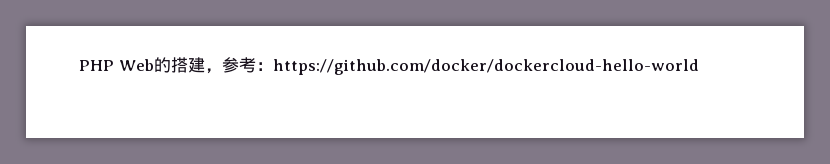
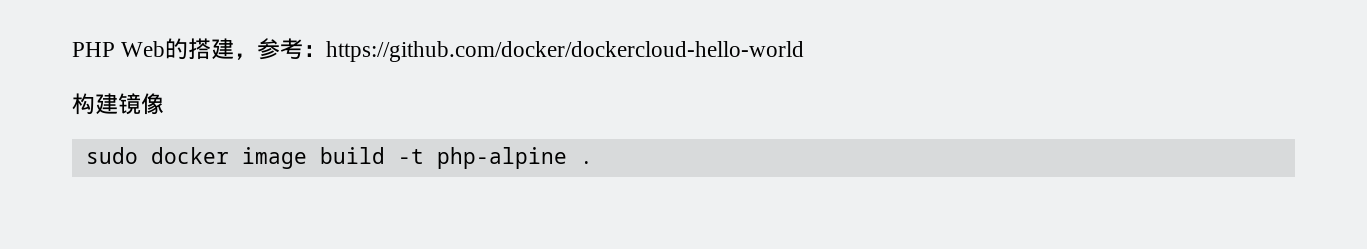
+ 构建镜像
+ sudo docker image build -t php-alpine .

